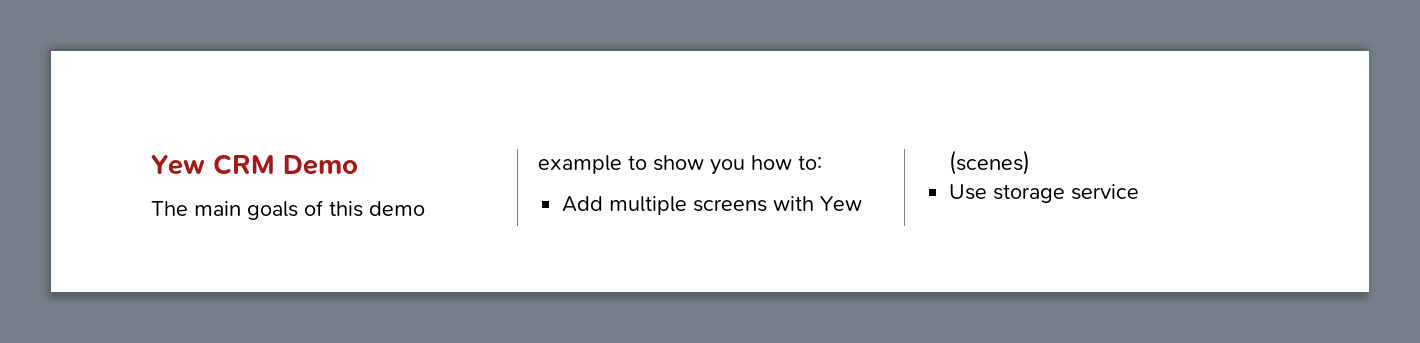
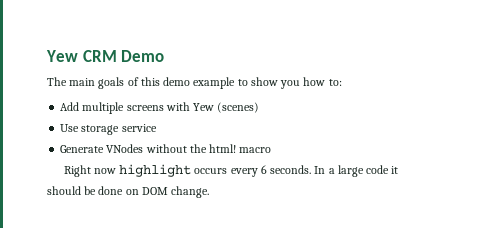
+ Generate VNodes without the html! macro
+ Right now highlight occurs every 6 seconds. In a large code it should be done on DOM change.

